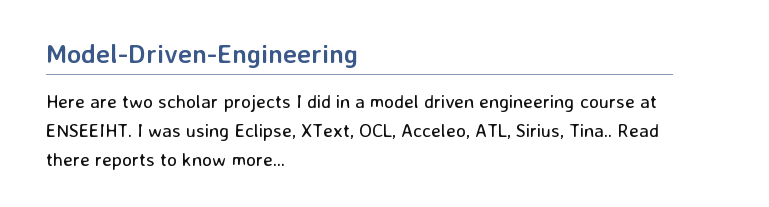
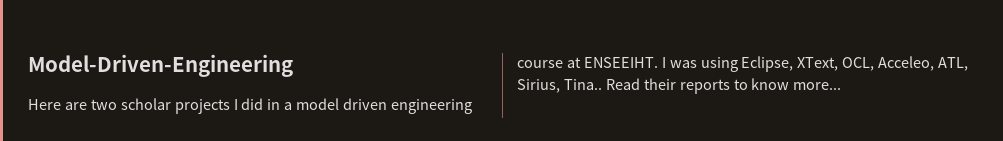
- Read there reports to know more...
+ Read their reports to know more...

